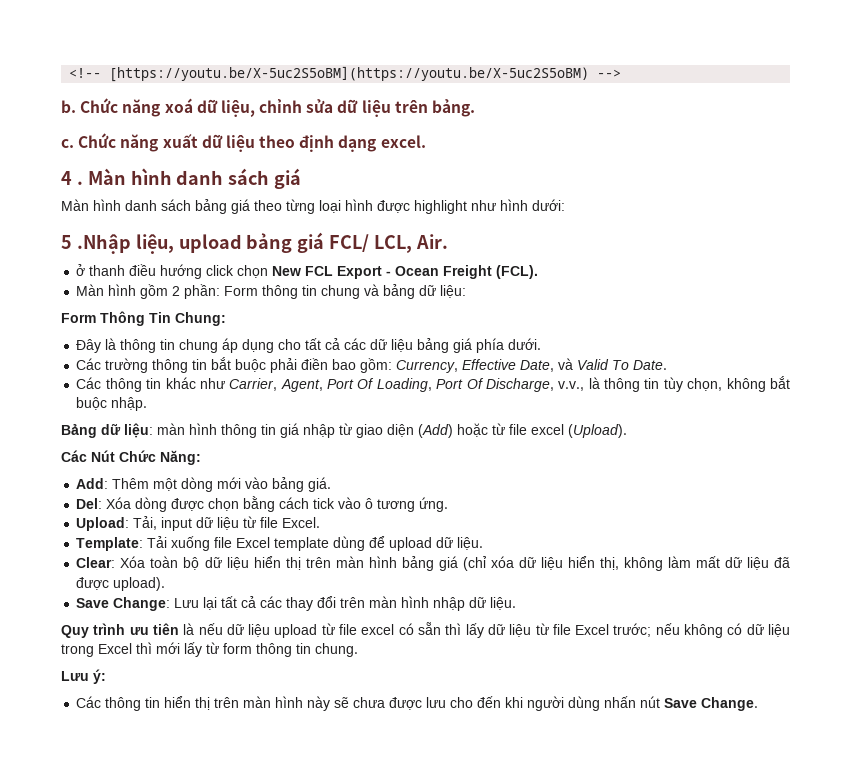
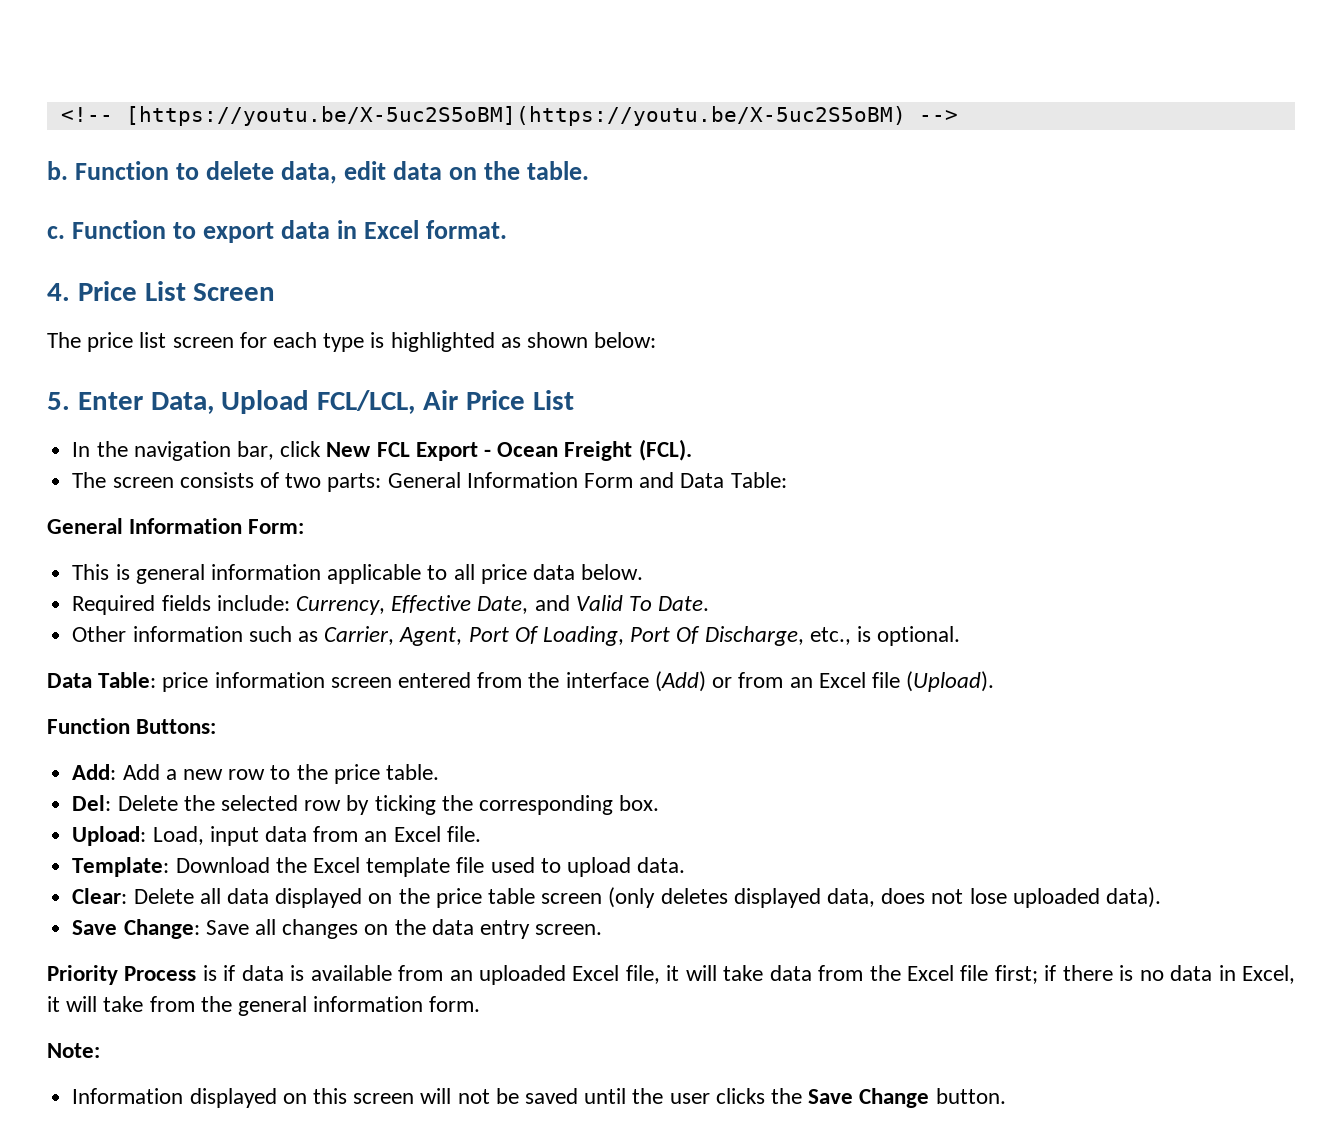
- Chức năng xoá dữ liệu, chỉnh sửa dữ liệu trên bảng.
- c. Chức năng xuất dữ liệu theo định dạng excel.
- 4 . Màn hình danh sách giá
- Màn hình danh sách bảng giá theo từng loại hình được highlight như hình dưới:
- 5 .Nhập liệu, upload bảng giá FCL/ LCL, Air.
- ở thanh điều hướng click chọn New FCL Export - Ocean Freight (FCL).
+ Function to delete data, edit data on the table.
+ c. Function to export data in Excel format.
+ 4. Price List Screen
+ The price list screen for each type is highlighted as shown below:
+ 5. Enter Data, Upload FCL/LCL, Air Price List
+ In the navigation bar, click New FCL Export - Ocean Freight (FCL).
- Màn hình gồm 2 phần: Form thông tin chung và bảng dữ liệu:
- Form Thông Tin Chung:
- Đây là thông tin chung áp dụng cho tất cả các dữ liệu bảng giá phía dưới.
- Các trường thông tin bắt buộc phải điền bao gồm: Currency, Effective Date, và Valid To Date.
+ The screen consists of two parts: General Information Form and Data Table:
+ General Information Form:
+ This is general information applicable to all price data below.
+ Required fields include: Currency, Effective Date, and Valid To Date.
- Các thông tin khác như Carrier, Agent, Port Of Loading, Port Of Discharge, v.v., là thông tin tùy chọn, không bắt buộc nhập.
- Bảng dữ liệu: màn hình thông tin giá nhập từ giao diện (Add) hoặc từ file excel (Upload).
- Các Nút Chức Năng:
- Add: Thêm một dòng mới vào bảng giá.
- Del: Xóa dòng được chọn bằng cách tick vào ô tương ứng.
- Upload: Tải, input dữ liệu từ file Excel.
- Template: Tải xuống file Excel template dùng để upload dữ liệu.
- Clear: Xóa toàn bộ dữ liệu hiển thị trên màn hình bảng giá (chỉ xóa dữ liệu hiển thị, không làm mất dữ liệu đã được upload).
- Save Change: Lưu lại tất cả các thay đổi trên màn hình nhập dữ liệu.
- Quy trình ưu tiên là nếu dữ liệu upload từ file excel có sẵn thì lấy dữ liệu từ file Excel trước; nếu không có dữ liệu trong Excel thì mới lấy từ form thông tin chung.
- Lưu ý:
- Các thông tin hiển thị trên màn hình này sẽ chưa được lưu cho đến khi người dùng nhấn nút Save Change.
+ Other information such as Carrier, Agent, Port Of Loading, Port Of Discharge, etc., is optional.
+ Data Table: price information screen entered from the interface (Add) or from an Excel file (Upload).
+ Function Buttons:
+ Add: Add a new row to the price table.
+ Del: Delete the selected row by ticking the corresponding box.
+ Upload: Load, input data from an Excel file.
+ Template: Download the Excel template file used to upload data.
+ Clear: Delete all data displayed on the price table screen (only deletes displayed data, does not lose uploaded data).
+ Save Change: Save all changes on the data entry screen.
+ Priority Process is if data is available from an uploaded Excel file, it will take data from the Excel file first; if there is no data in Excel, it will take from the general information form.
+ Note:
+ Information displayed on this screen will not be saved until the user clicks the Save Change button.

